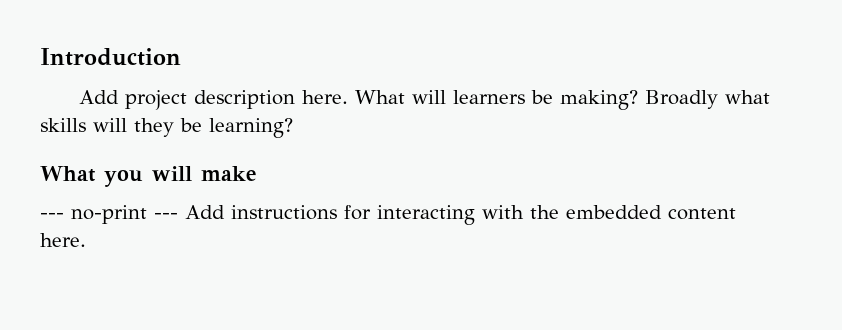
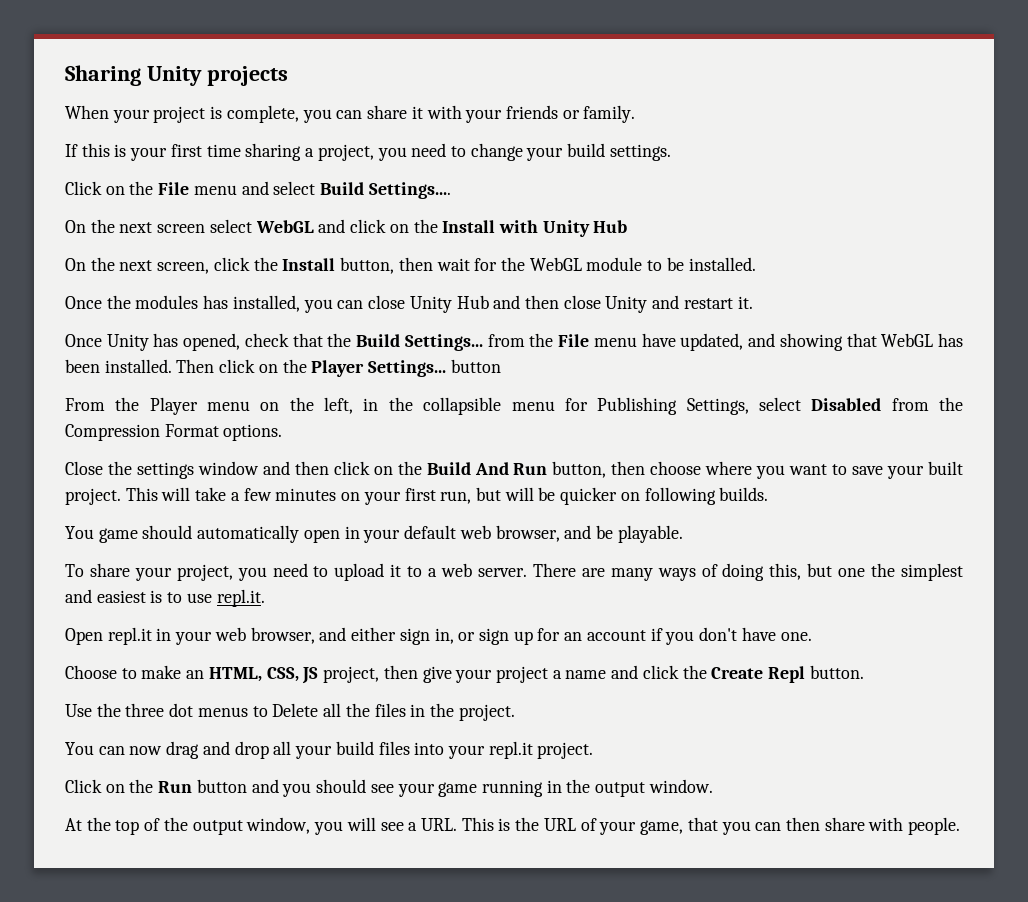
- Introduction
- Add project description here. What will learners be making? Broadly what skills will they be learning?
- What you will make
- --- no-print --- Add instructions for interacting with the embedded content here.
+ Sharing Unity projects
+ When your project is complete, you can share it with your friends or family.
+ If this is your first time sharing a project, you need to change your build settings.
+ Click on the File menu and select Build Settings....
+ On the next screen select WebGL and click on the Install with Unity Hub
+ On the next screen, click the Install button, then wait for the WebGL module to be installed.
+ Once the modules has installed, you can close Unity Hub and then close Unity and restart it.
+ Once Unity has opened, check that the Build Settings... from the File menu have updated, and showing that WebGL has been installed. Then click on the Player Settings... button
+ From the Player menu on the left, in the collapsible menu for Publishing Settings, select Disabled from the Compression Format options.
+ Close the settings window and then click on the Build And Run button, then choose where you want to save your built project. This will take a few minutes on your first run, but will be quicker on following builds.
+ You game should automatically open in your default web browser, and be playable.
+ To share your project, you need to upload it to a web server. There are many ways of doing this, but one the simplest and easiest is to use repl.it.
+ Open repl.it in your web browser, and either sign in, or sign up for an account if you don't have one.
+ Choose to make an HTML, CSS, JS project, then give your project a name and click the Create Repl button.
+ Use the three dot menus to Delete all the files in the project.
+ You can now drag and drop all your build files into your repl.it project.
+ Click on the Run button and you should see your game running in the output window.
+ At the top of the output window, you will see a URL. This is the URL of your game, that you can then share with people.

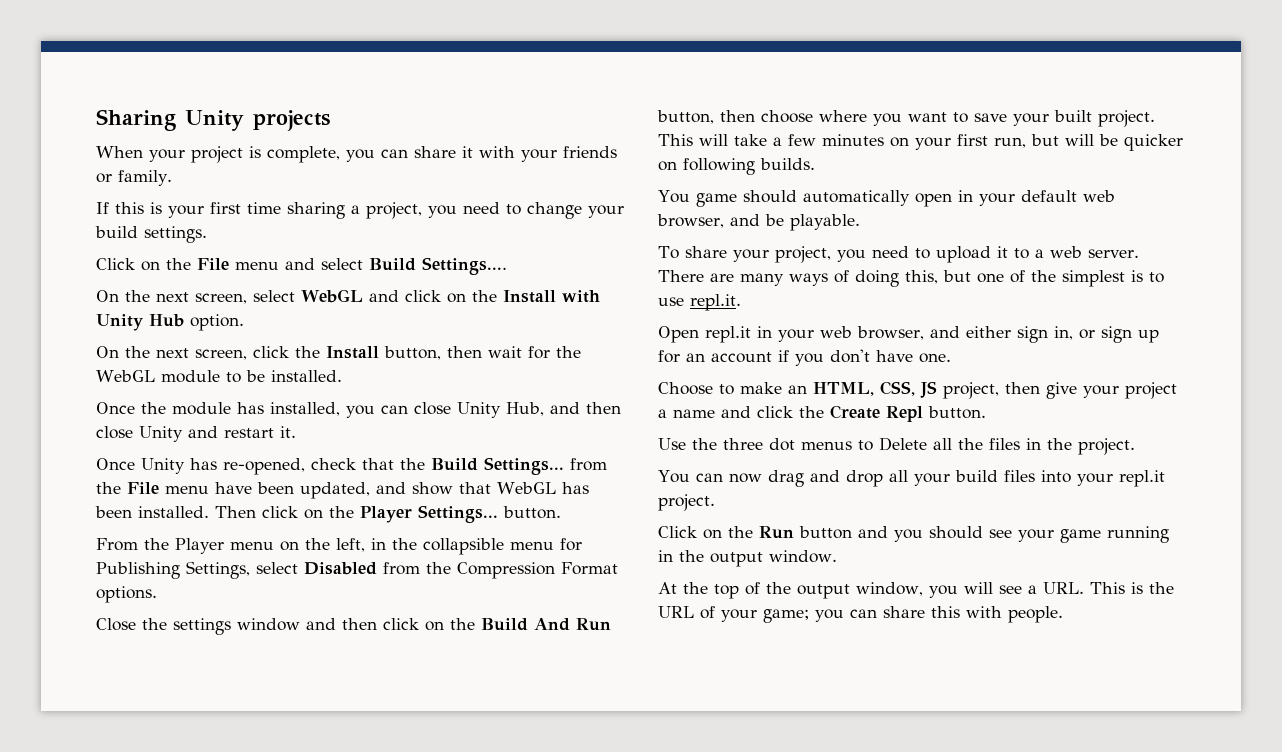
- On the next screen select WebGL and click on the Install with Unity Hub
+ On the next screen, select WebGL and click on the Install with Unity Hub option.
- Once the modules has installed, you can close Unity Hub and then close Unity and restart it.
+ Once the module has installed, you can close Unity Hub, and then close Unity and restart it.
- Once Unity has opened, check that the Build Settings... from the File menu have updated, and showing that WebGL has been installed.
+ Once Unity has re-opened, check that the Build Settings... from the File menu have been updated, and show that WebGL has been installed.
- Then click on the Player Settings... button
+ Then click on the Player Settings... button.
- There are many ways of doing this, but one the simplest and easiest is to use repl.it.
+ There are many ways of doing this, but one of the simplest is to use repl.it.
- At the top of the output window, you will see a URL. This is the URL of your game, that you can then share with people.
+ At the top of the output window, you will see a URL. This is the URL of your game; you can share this with people.

